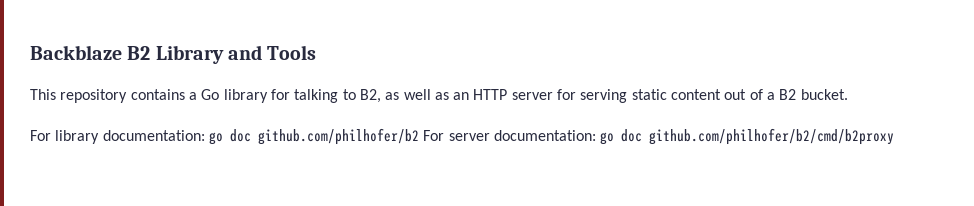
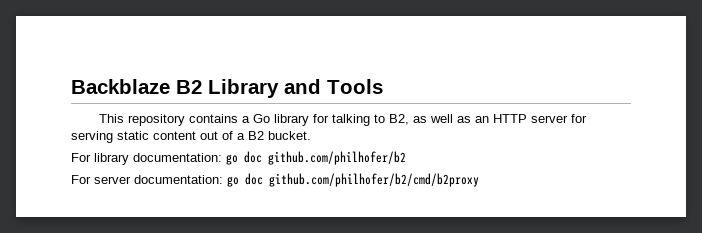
- For library documentation: go doc github.com/philhofer/b2 For server documentation: go doc github.com/philhofer/b2/cmd/b2proxy
+ For library documentation: go doc github.com/philhofer/b2
+ For server documentation: go doc github.com/philhofer/b2/cmd/b2proxy

